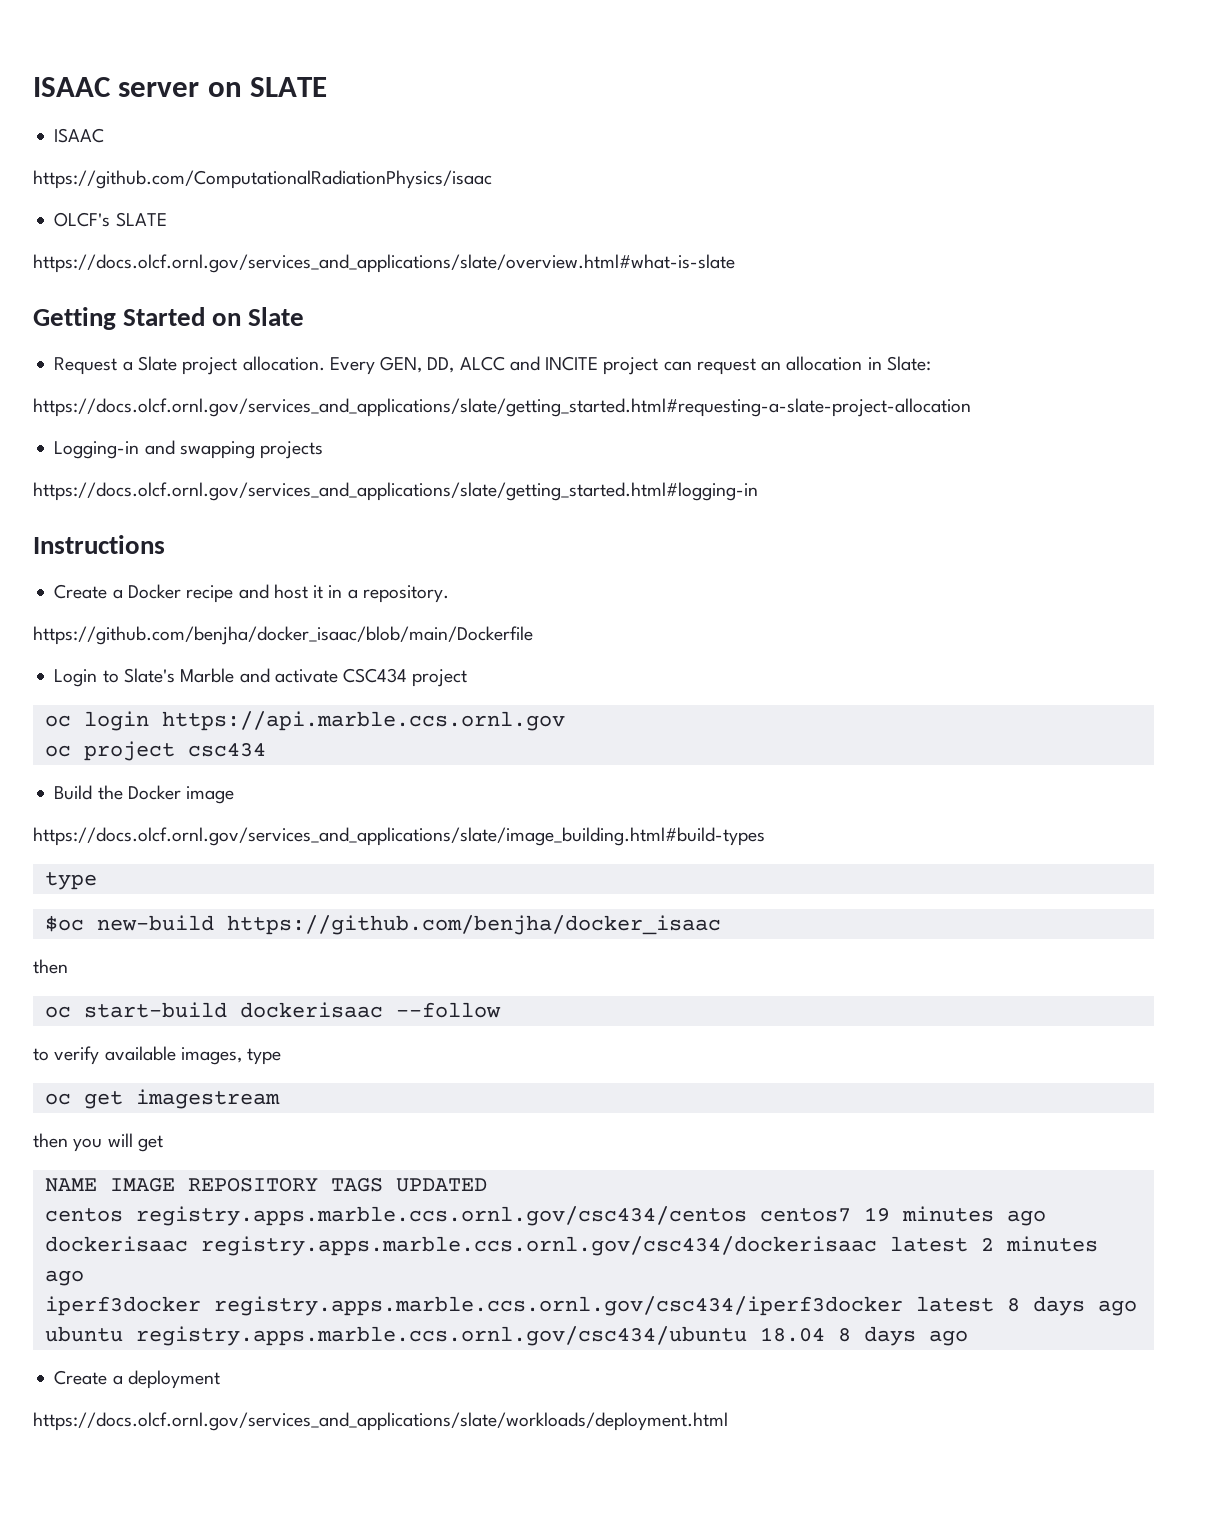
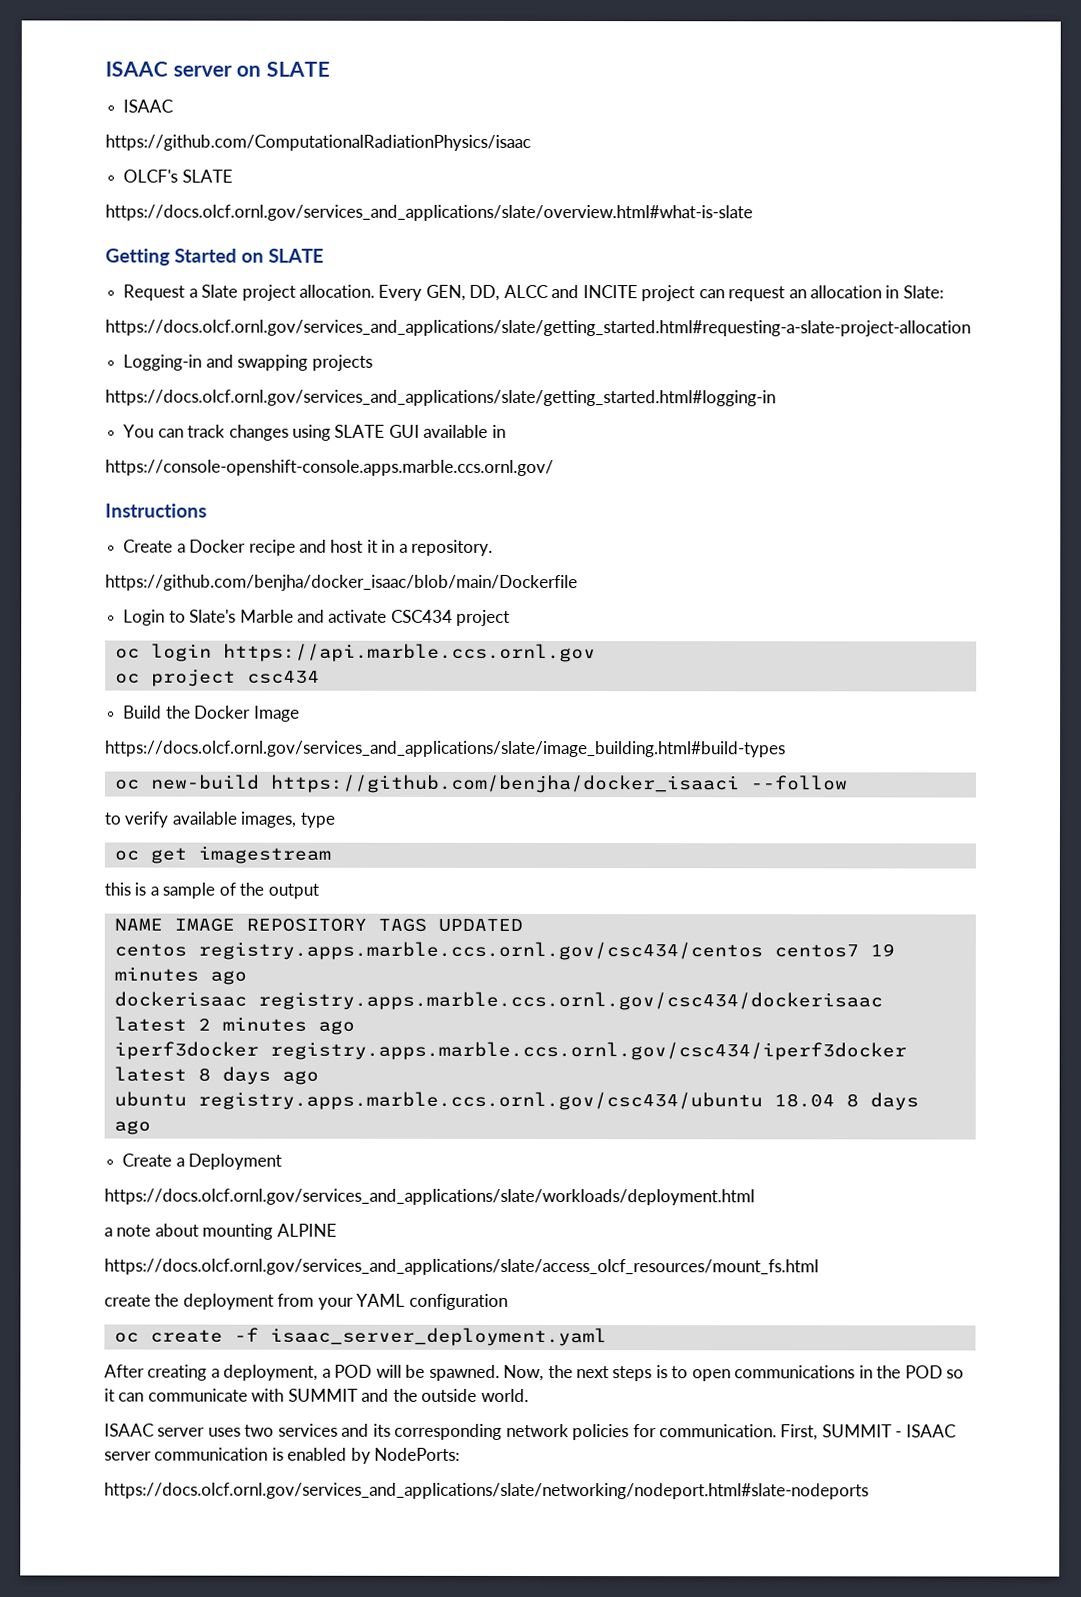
- Getting Started on Slate
+ Getting Started on SLATE
+ You can track changes using SLATE GUI available in
+ https://console-openshift-console.apps.marble.ccs.ornl.gov/
- Build the Docker image
+ Build the Docker Image
  https://docs.olcf.ornl.gov/services_and_applications/slate/image_building.html#build-types
- type
- $oc new-build https://github.com/benjha/docker_isaac
- then
- oc start-build dockerisaac --follow
+ oc new-build https://github.com/benjha/docker_isaaci --follow
- then you will get
+ this is a sample of the output
- Create a deployment
+ Create a Deployment
+ a note about mounting ALPINE
+ https://docs.olcf.ornl.gov/services_and_applications/slate/access_olcf_resources/mount_fs.html
+ create the deployment from your YAML configuration
+ oc create -f isaac_server_deployment.yaml
+ After creating a deployment, a POD will be spawned. Now, the next steps is to open communications in the POD so it can communicate with SUMMIT and the outside world.
+ ISAAC server uses two services and its corresponding network policies for communication. First, SUMMIT - ISAAC server communication is enabled by NodePorts:
+ https://docs.olcf.ornl.gov/services_and_applications/slate/networking/nodeport.html#slate-nodeports

